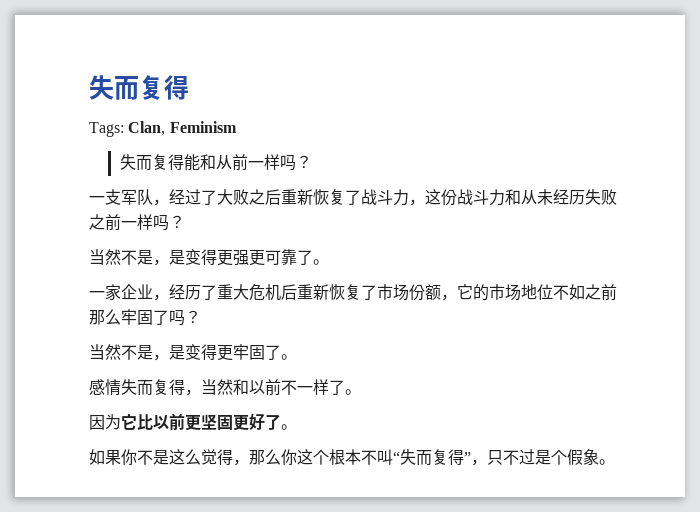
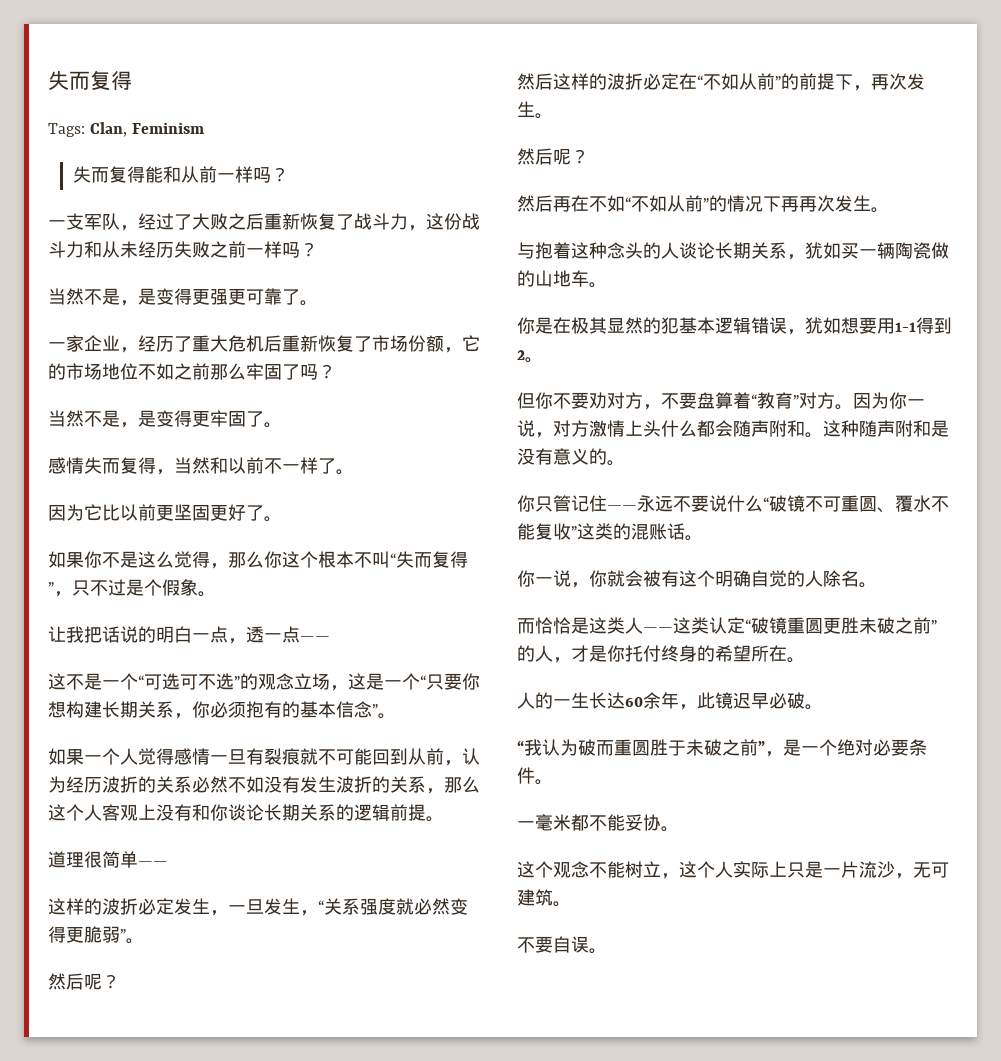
+ 让我把话说的明白一点，透一点——
+ 这不是一个“可选可不选”的观念立场，这是一个“只要你想构建长期关系，你必须抱有的基本信念”。
+ 如果一个人觉得感情一旦有裂痕就不可能回到从前，认为经历波折的关系必然不如没有发生波折的关系，那么这个人客观上没有和你谈论长期关系的逻辑前提。
+ 道理很简单——
+ 这样的波折必定发生，一旦发生，“关系强度就必然变得更脆弱”。
+ 然后呢？
+ 然后这样的波折必定在“不如从前”的前提下，再次发生。
+ 然后呢？
+ 然后再在不如“不如从前”的情况下再再次发生。
+ 与抱着这种念头的人谈论长期关系，犹如买一辆陶瓷做的山地车。
+ 你是在极其显然的犯基本逻辑错误，犹如想要用1-1得到2。
+ 但你不要劝对方，不要盘算着“教育”对方。因为你一说，对方激情上头什么都会随声附和。这种随声附和是没有意义的。
+ 你只管记住——永远不要说什么“破镜不可重圆、覆水不能复收”这类的混账话。
+ 你一说，你就会被有这个明确自觉的人除名。
+ 而恰恰是这类人——这类认定“破镜重圆更胜未破之前”的人，才是你托付终身的希望所在。
+ 人的一生长达60余年，此镜迟早必破。
+ “我认为破而重圆胜于未破之前”，是一个绝对必要条件。
+ 一毫米都不能妥协。
+ 这个观念不能树立，这个人实际上只是一片流沙，无可建筑。
+ 不要自误。

